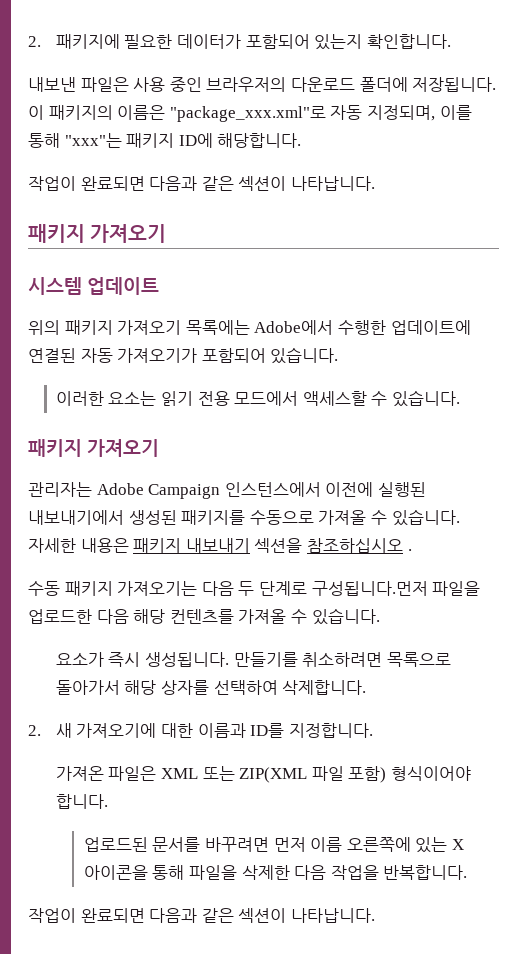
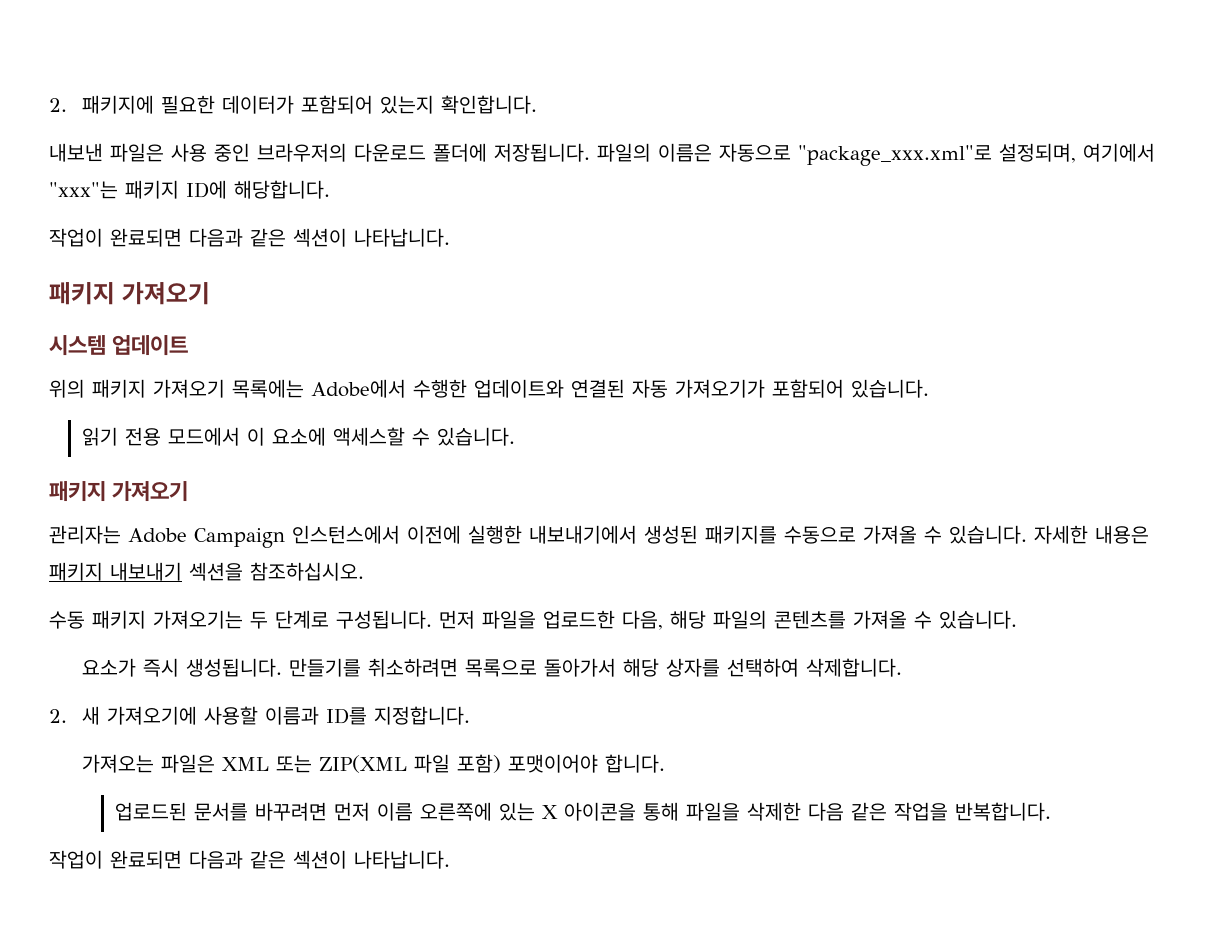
- 이 패키지의 이름은 "package_xxx.xml"로 자동 지정되며, 이를 통해 "xxx"는 패키지 ID에 해당합니다.
+ 파일의 이름은 자동으로 "package_xxx.xml"로 설정되며, 여기에서 "xxx"는 패키지 ID에 해당합니다.
- 위의 패키지 가져오기 목록에는 Adobe에서 수행한 업데이트에 연결된 자동 가져오기가 포함되어 있습니다.
+ 위의 패키지 가져오기 목록에는 Adobe에서 수행한 업데이트와 연결된 자동 가져오기가 포함되어 있습니다.
- 이러한 요소는 읽기 전용 모드에서 액세스할 수 있습니다.
+ 읽기 전용 모드에서 이 요소에 액세스할 수 있습니다.
- 관리자는 Adobe Campaign 인스턴스에서 이전에 실행된 내보내기에서 생성된 패키지를 수동으로 가져올 수 있습니다.
+ 관리자는 Adobe Campaign 인스턴스에서 이전에 실행한 내보내기에서 생성된 패키지를 수동으로 가져올 수 있습니다.
- 자세한 내용은 패키지 내보내기 섹션을 참조하십시오 .
+ 자세한 내용은 패키지 내보내기 섹션을 참조하십시오.
- 수동 패키지 가져오기는 다음 두 단계로 구성됩니다.먼저 파일을 업로드한 다음 해당 컨텐츠를 가져올 수 있습니다.
+ 수동 패키지 가져오기는 두 단계로 구성됩니다. 먼저 파일을 업로드한 다음, 해당 파일의 콘텐츠를 가져올 수 있습니다.
- 2. 새 가져오기에 대한 이름과 ID를 지정합니다.
+ 2. 새 가져오기에 사용할 이름과 ID를 지정합니다.
- 가져온 파일은 XML 또는 ZIP(XML 파일 포함) 형식이어야 합니다.
+ 가져오는 파일은 XML 또는 ZIP(XML 파일 포함) 포맷이어야 합니다.
- 업로드된 문서를 바꾸려면 먼저 이름 오른쪽에 있는 X 아이콘을 통해 파일을 삭제한 다음 작업을 반복합니다.
+ 업로드된 문서를 바꾸려면 먼저 이름 오른쪽에 있는 X 아이콘을 통해 파일을 삭제한 다음 같은 작업을 반복합니다.

